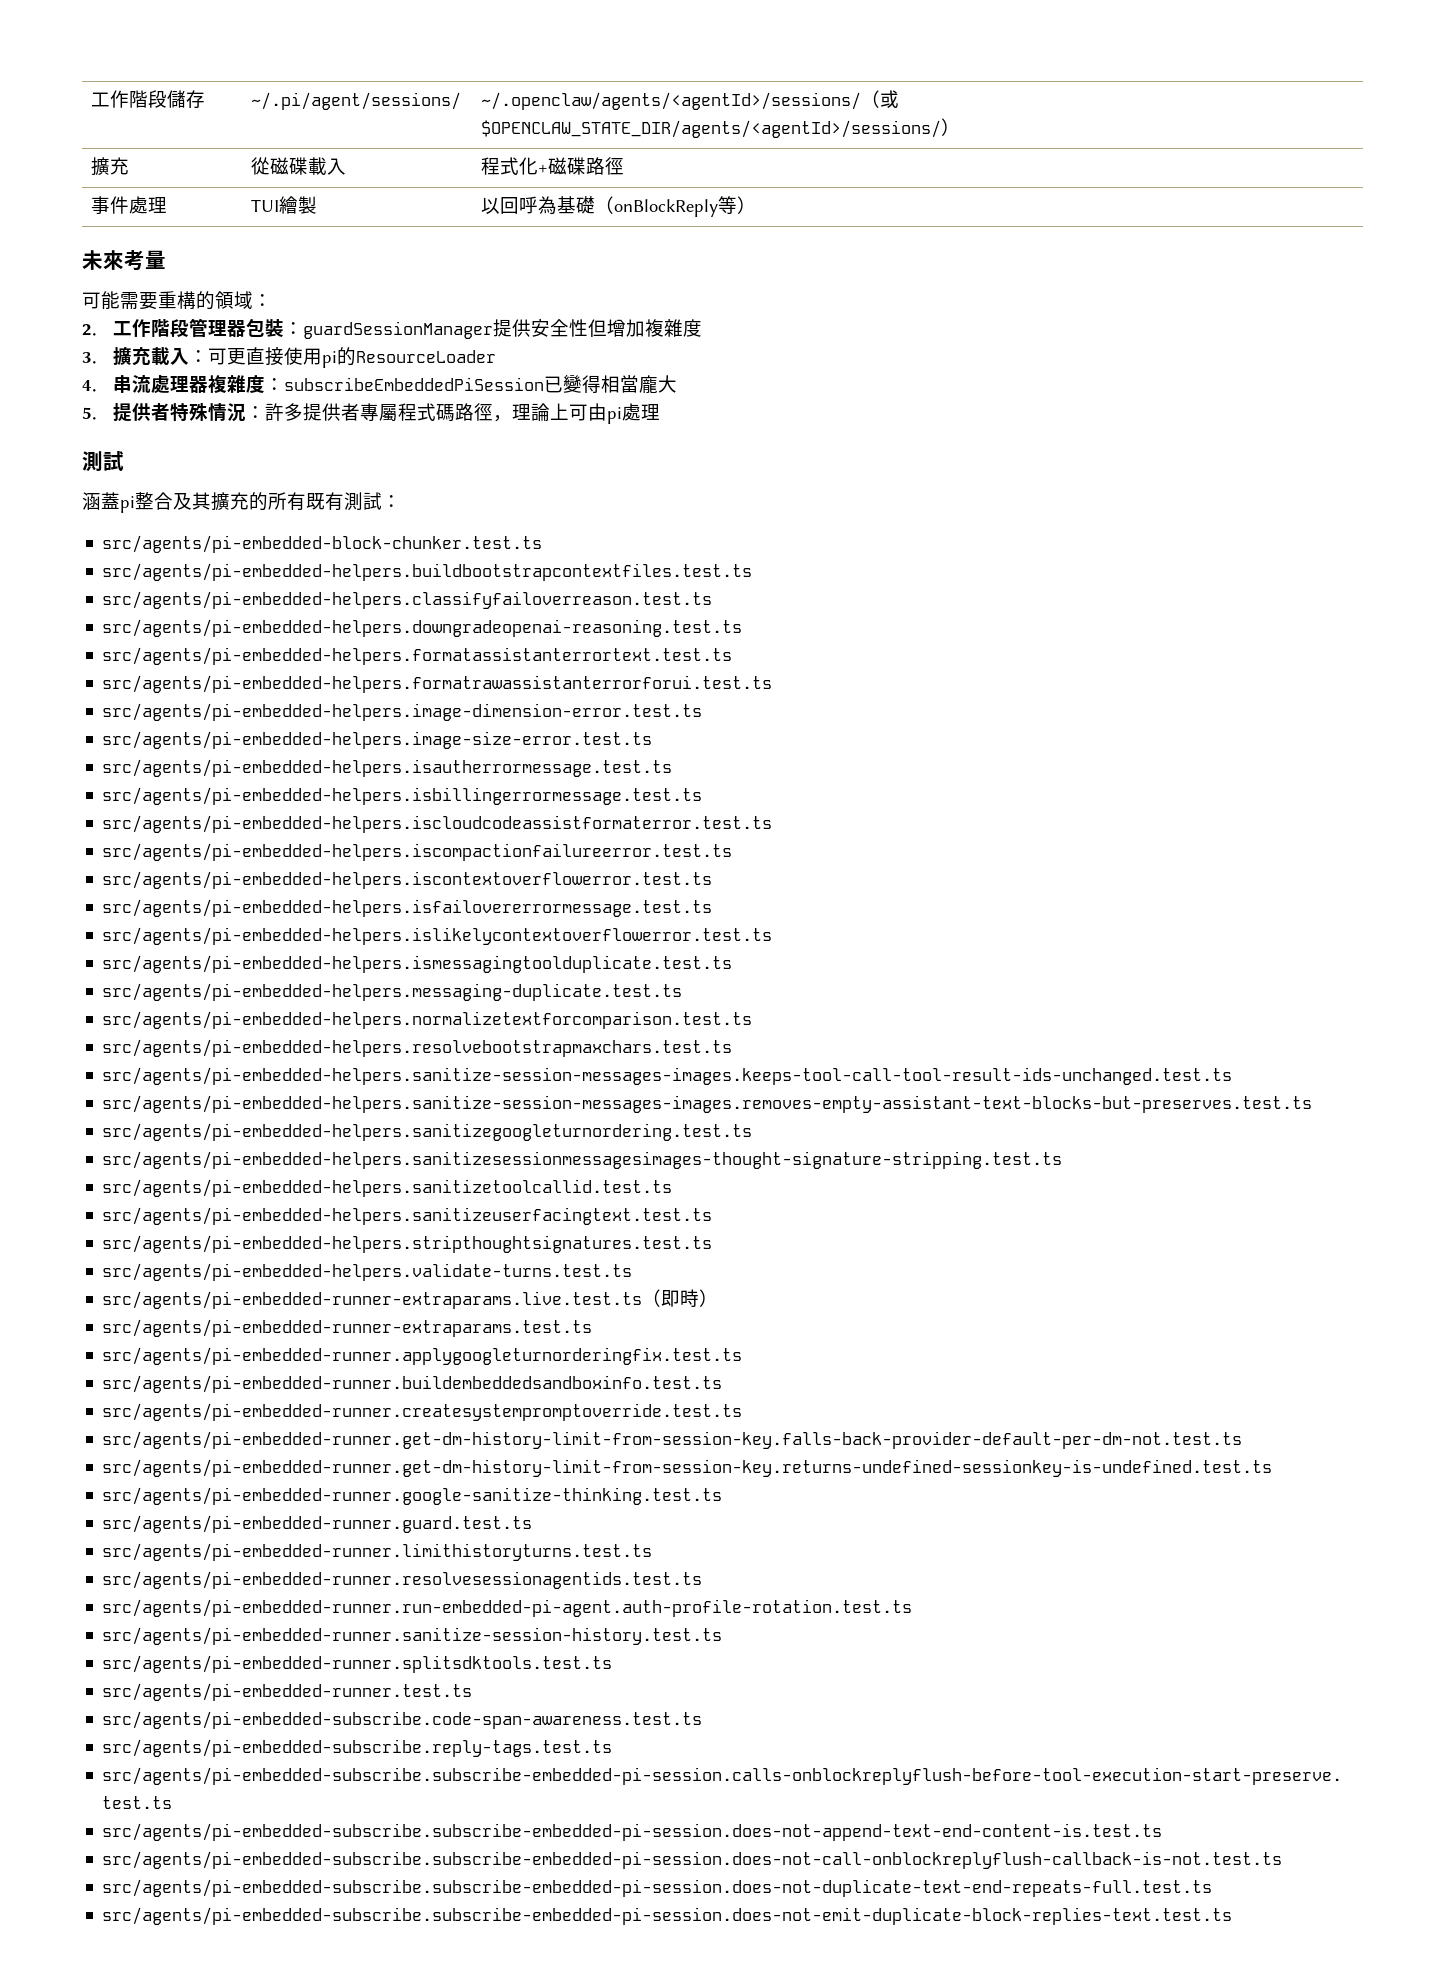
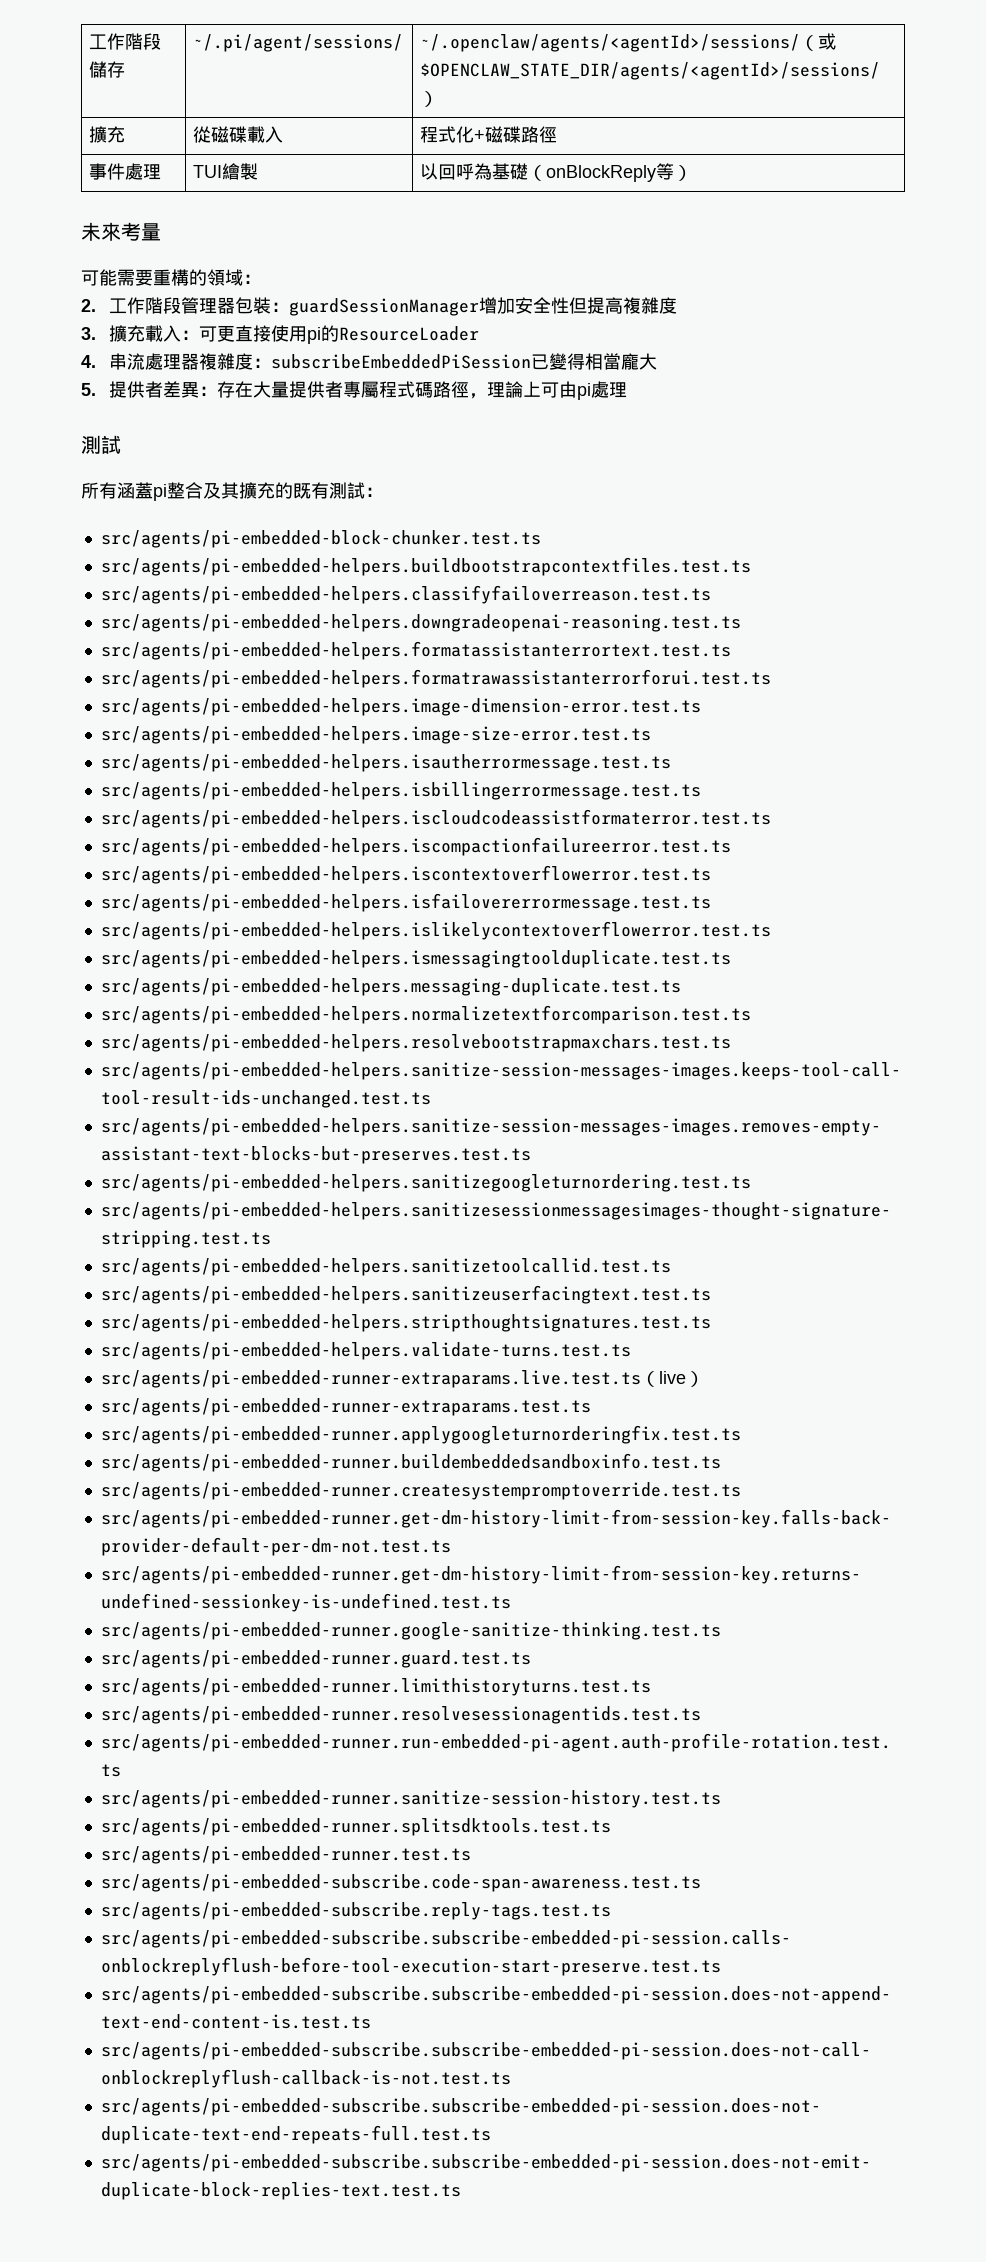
- 2.工作階段管理器包裝：guardSessionManager提供安全性但增加複雜度
+ 2.工作階段管理器包裝：guardSessionManager增加安全性但提高複雜度
- 5.提供者特殊情況：許多提供者專屬程式碼路徑，理論上可由pi處理
+ 5.提供者差異：存在大量提供者專屬程式碼路徑，理論上可由pi處理
- 涵蓋pi整合及其擴充的所有既有測試：
+ 所有涵蓋pi整合及其擴充的既有測試：
- src/agents/pi-embedded-runner-extraparams.live.test.ts（即時）
+ src/agents/pi-embedded-runner-extraparams.live.test.ts（live）

